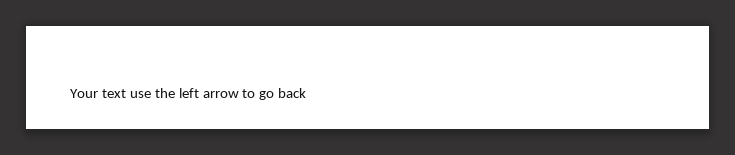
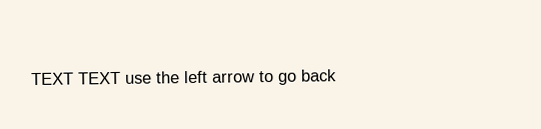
- Your text use the left arrow to go back
+ TEXT TEXT use the left arrow to go back

